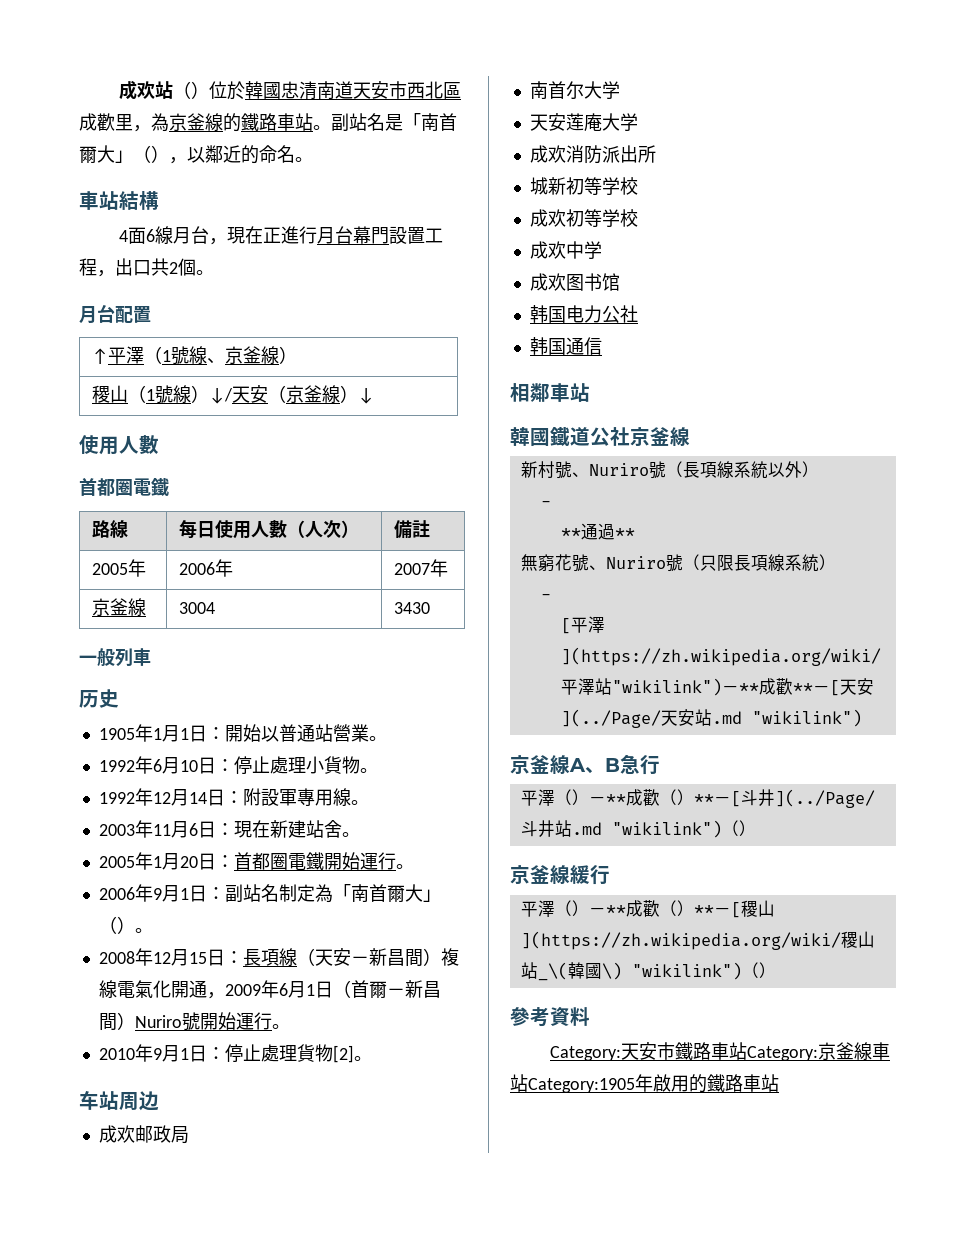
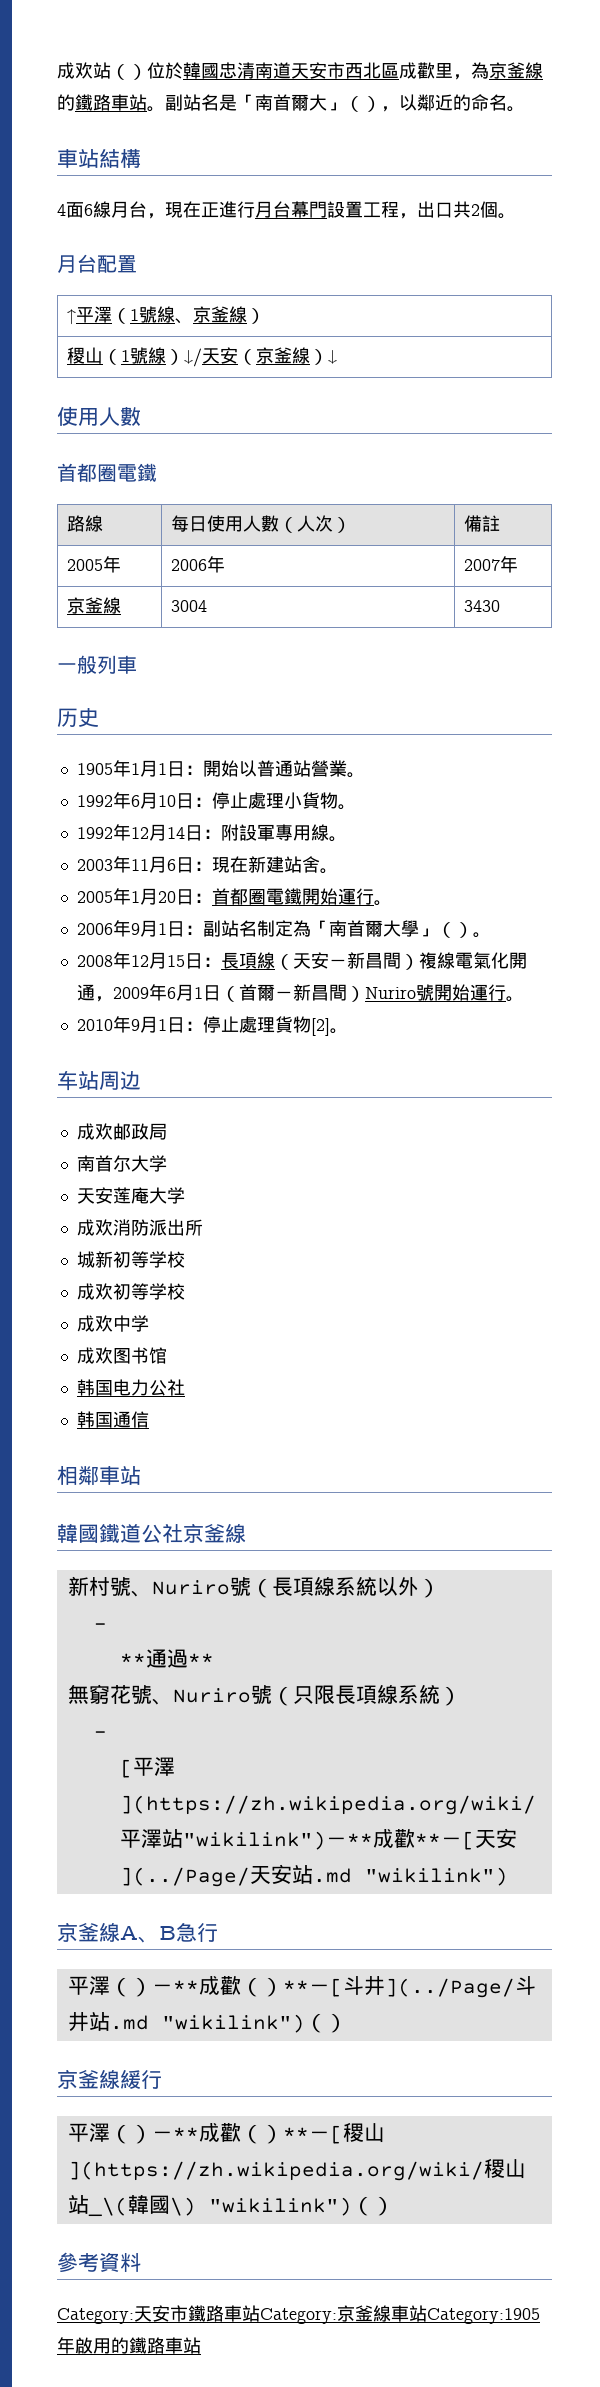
- 2006年9月1日：副站名制定為「南首爾大」（）。
+ 2006年9月1日：副站名制定為「南首爾大學」（）。

